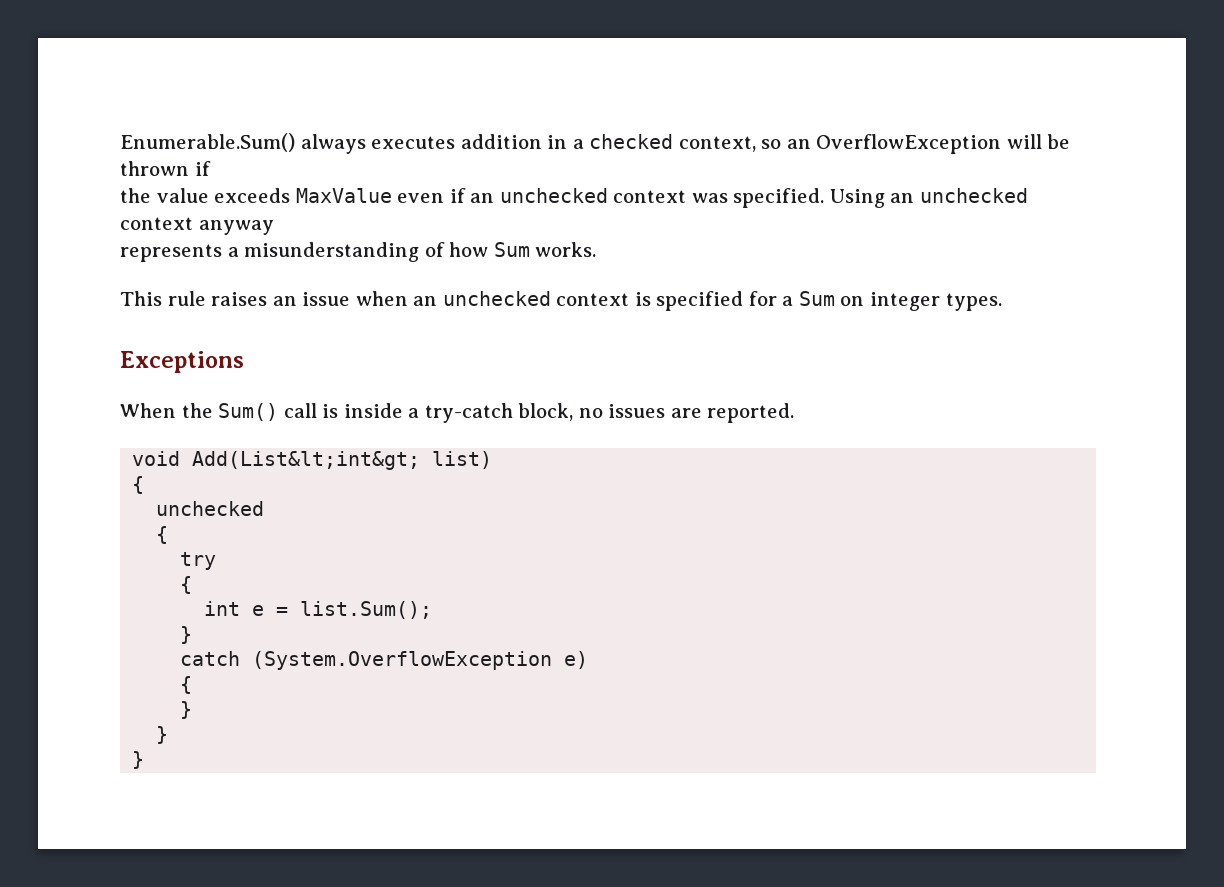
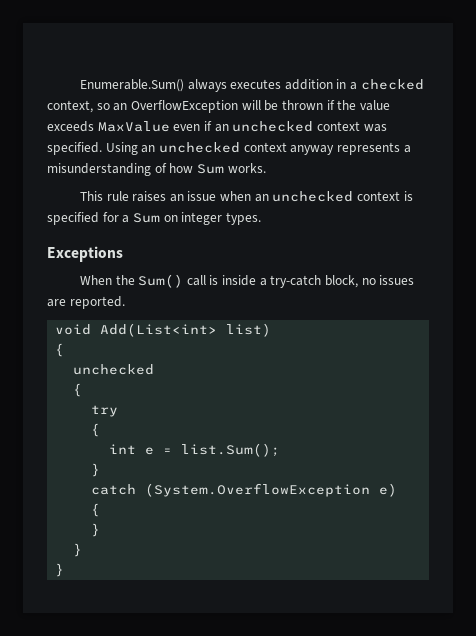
- Enumerable.Sum() always executes addition in a checked context, so an OverflowException will be thrown if
- the value exceeds MaxValue even if an unchecked context was specified.
+ Enumerable.Sum() always executes addition in a checked context, so an OverflowException will be thrown if the value exceeds MaxValue even if an unchecked context was specified.
- Using an unchecked context anyway
- represents a misunderstanding of how Sum works.
+ Using an unchecked context anyway represents a misunderstanding of how Sum works.
- void Add(List&lt;int&gt; list)
+ void Add(List<int> list)

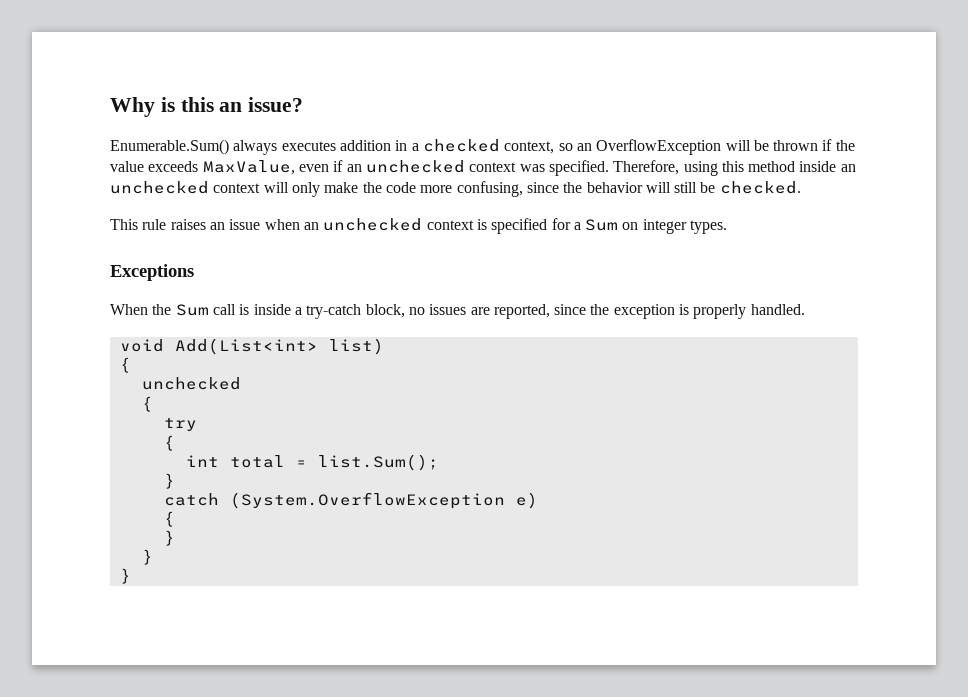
+ Why is this an issue?
- Enumerable.Sum() always executes addition in a checked context, so an OverflowException will be thrown if the value exceeds MaxValue even if an unchecked context was specified.
+ Enumerable.Sum() always executes addition in a checked context, so an OverflowException will be thrown if the value exceeds MaxValue, even if an unchecked context was specified.
- Using an unchecked context anyway represents a misunderstanding of how Sum works.
+ Therefore, using this method inside an unchecked context will only make the code more confusing, since the behavior will still be checked.
- When the Sum() call is inside a try-catch block, no issues are reported.
+ When the Sum call is inside a try-catch block, no issues are reported, since the exception is properly handled.
- int e = list.Sum();
+ int total = list.Sum();

